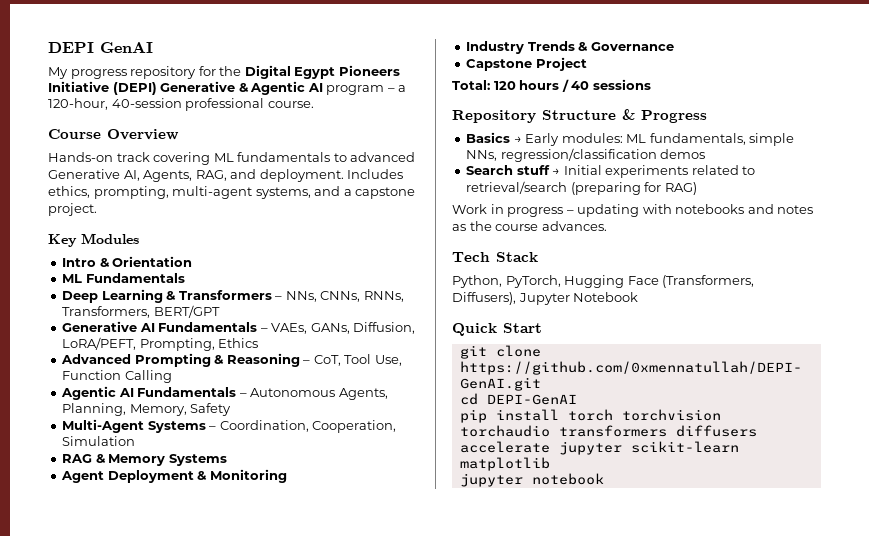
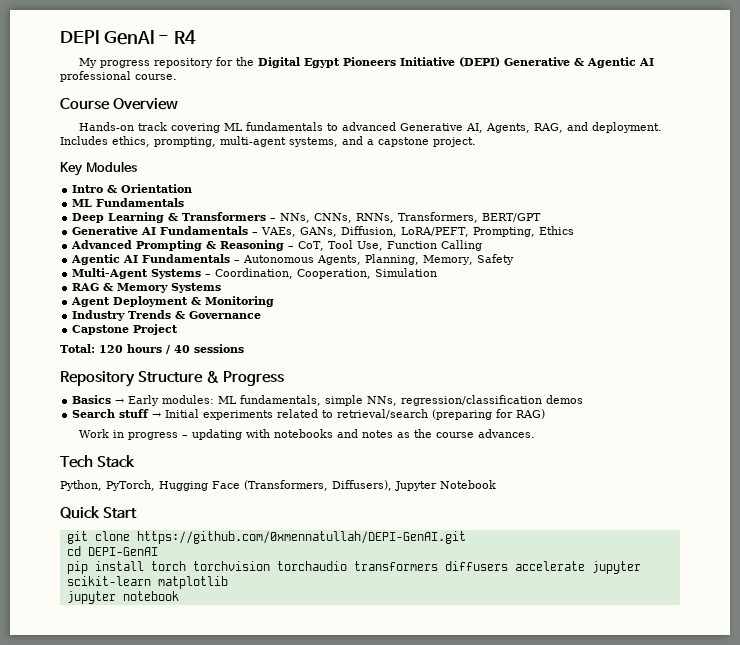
- DEPI GenAI
+ DEPI GenAI - R4
- My progress repository for the Digital Egypt Pioneers Initiative (DEPI) Generative & Agentic AI program – a 120-hour, 40-session professional course.
+ My progress repository for the Digital Egypt Pioneers Initiative (DEPI) Generative & Agentic AI professional course.

